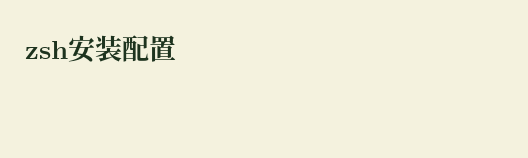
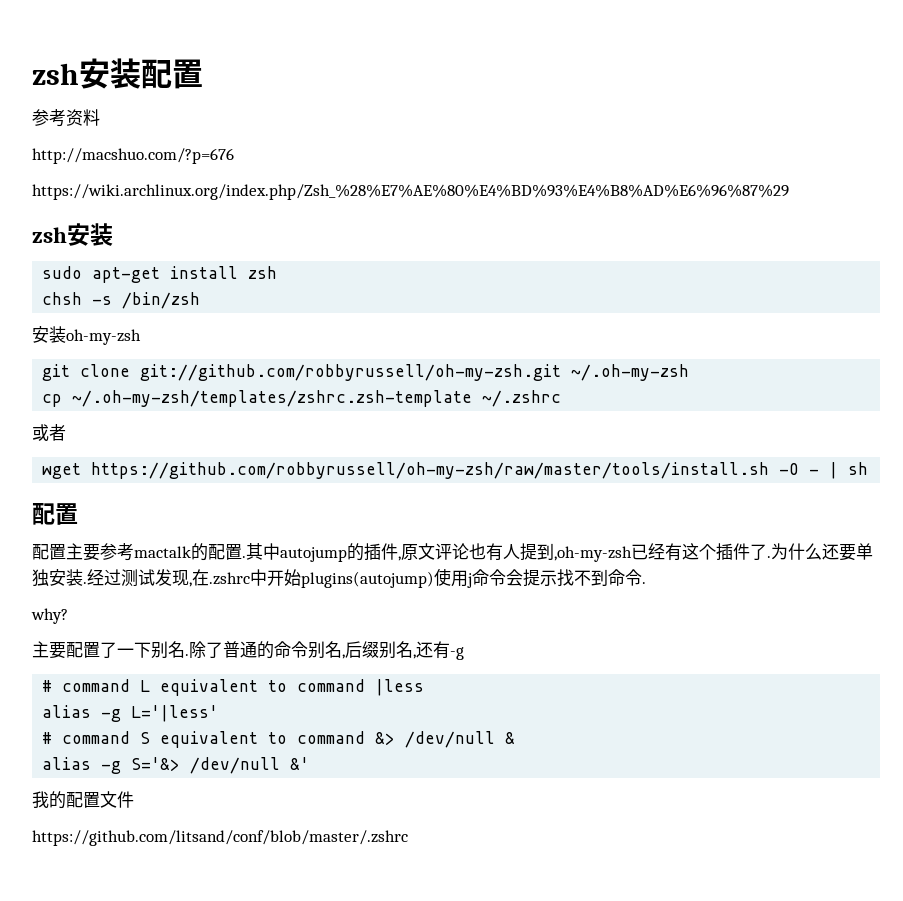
+ 参考资料
+ http://macshuo.com/?p=676
+ https://wiki.archlinux.org/index.php/Zsh_%28%E7%AE%80%E4%BD%93%E4%B8%AD%E6%96%87%29
+ zsh安装
+ sudo apt-get install zsh
+ chsh -s /bin/zsh
+ 安装oh-my-zsh
+ git clone git://github.com/robbyrussell/oh-my-zsh.git ~/.oh-my-zsh
+ cp ~/.oh-my-zsh/templates/zshrc.zsh-template ~/.zshrc
+ 或者
+ wget https://github.com/robbyrussell/oh-my-zsh/raw/master/tools/install.sh -O - | sh
+ 配置
+ 配置主要参考mactalk的配置.其中autojump的插件,原文评论也有人提到,oh-my-zsh已经有这个插件了.为什么还要单独安装.经过测试发现,在.zshrc中开始plugins(autojump)使用j命令会提示找不到命令.
+ why?
+ 主要配置了一下别名.除了普通的命令别名,后缀别名,还有-g
+ # command L equivalent to command |less
+ alias -g L='|less'
+ # command S equivalent to command &> /dev/null &
+ alias -g S='&> /dev/null &'
+ 我的配置文件
+ https://github.com/litsand/conf/blob/master/.zshrc

